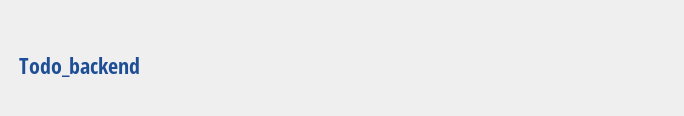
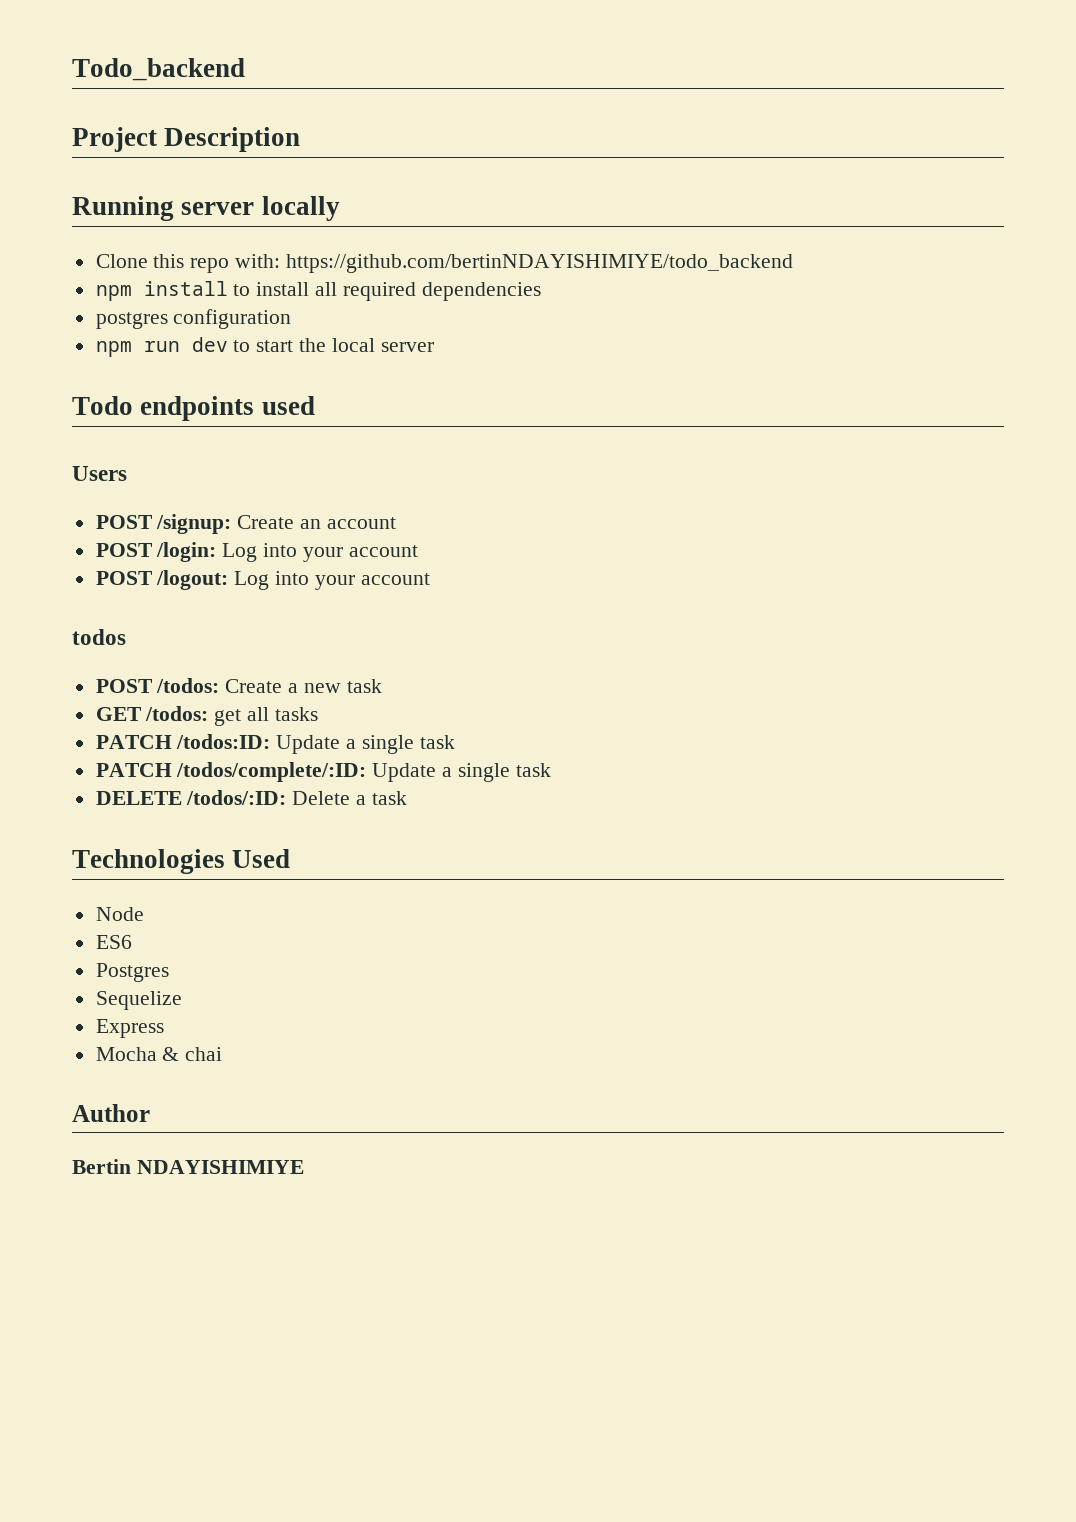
+ Project Description
+ Running server locally
+ Clone this repo with: https://github.com/bertinNDAYISHIMIYE/todo_backend
+ npm install to install all required dependencies
+ postgres configuration
+ npm run dev to start the local server
+ Todo endpoints used
+ Users
+ POST /signup: Create an account
+ POST /login: Log into your account
+ POST /logout: Log into your account
+ todos
+ POST /todos: Create a new task
+ GET /todos: get all tasks
+ PATCH /todos:ID: Update a single task
+ PATCH /todos/complete/:ID: Update a single task
+ DELETE /todos/:ID: Delete a task
+ Technologies Used
+ Node
+ ES6
+ Postgres
+ Sequelize
+ Express
+ Mocha & chai
+ Author
+ Bertin NDAYISHIMIYE

